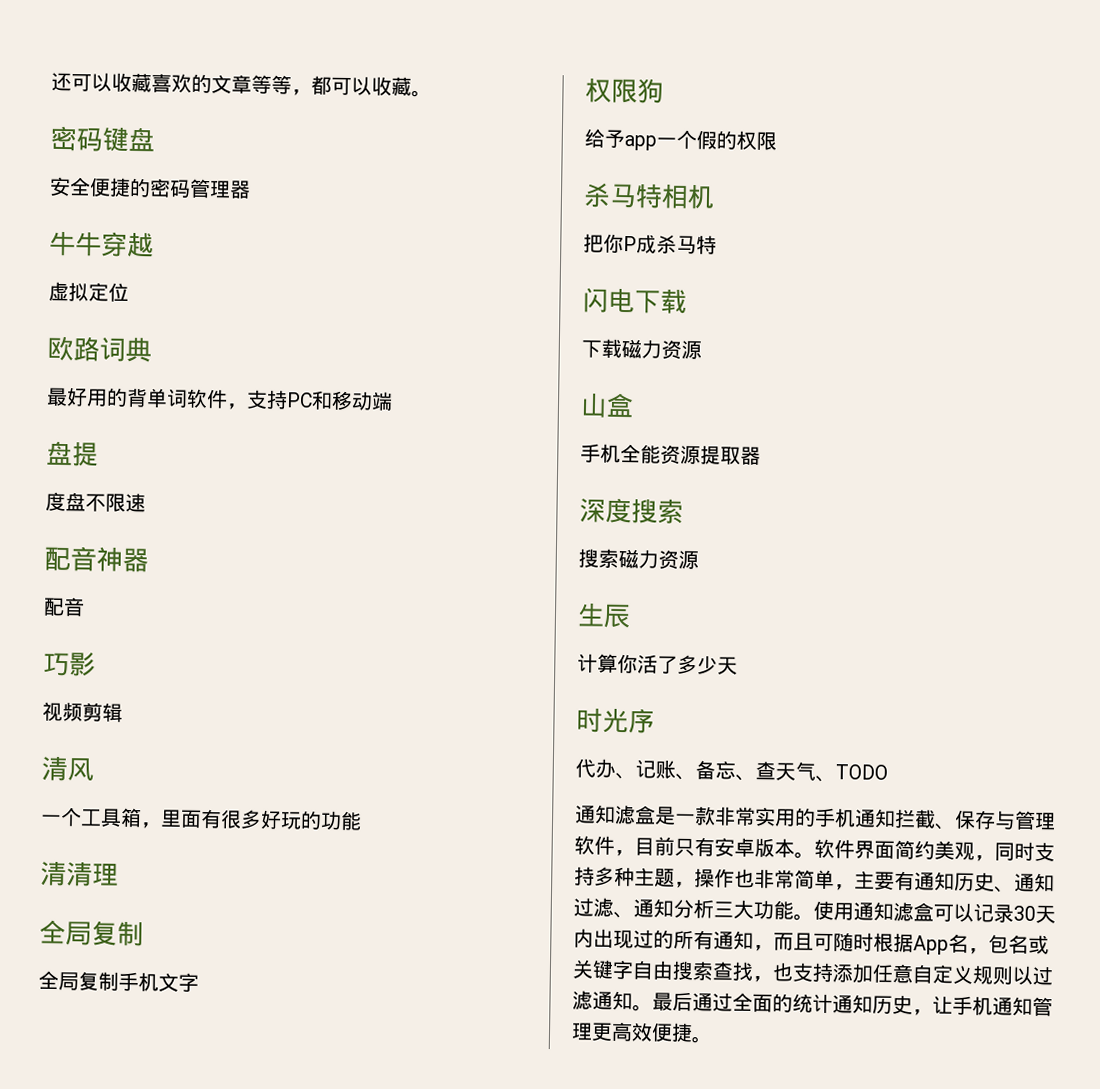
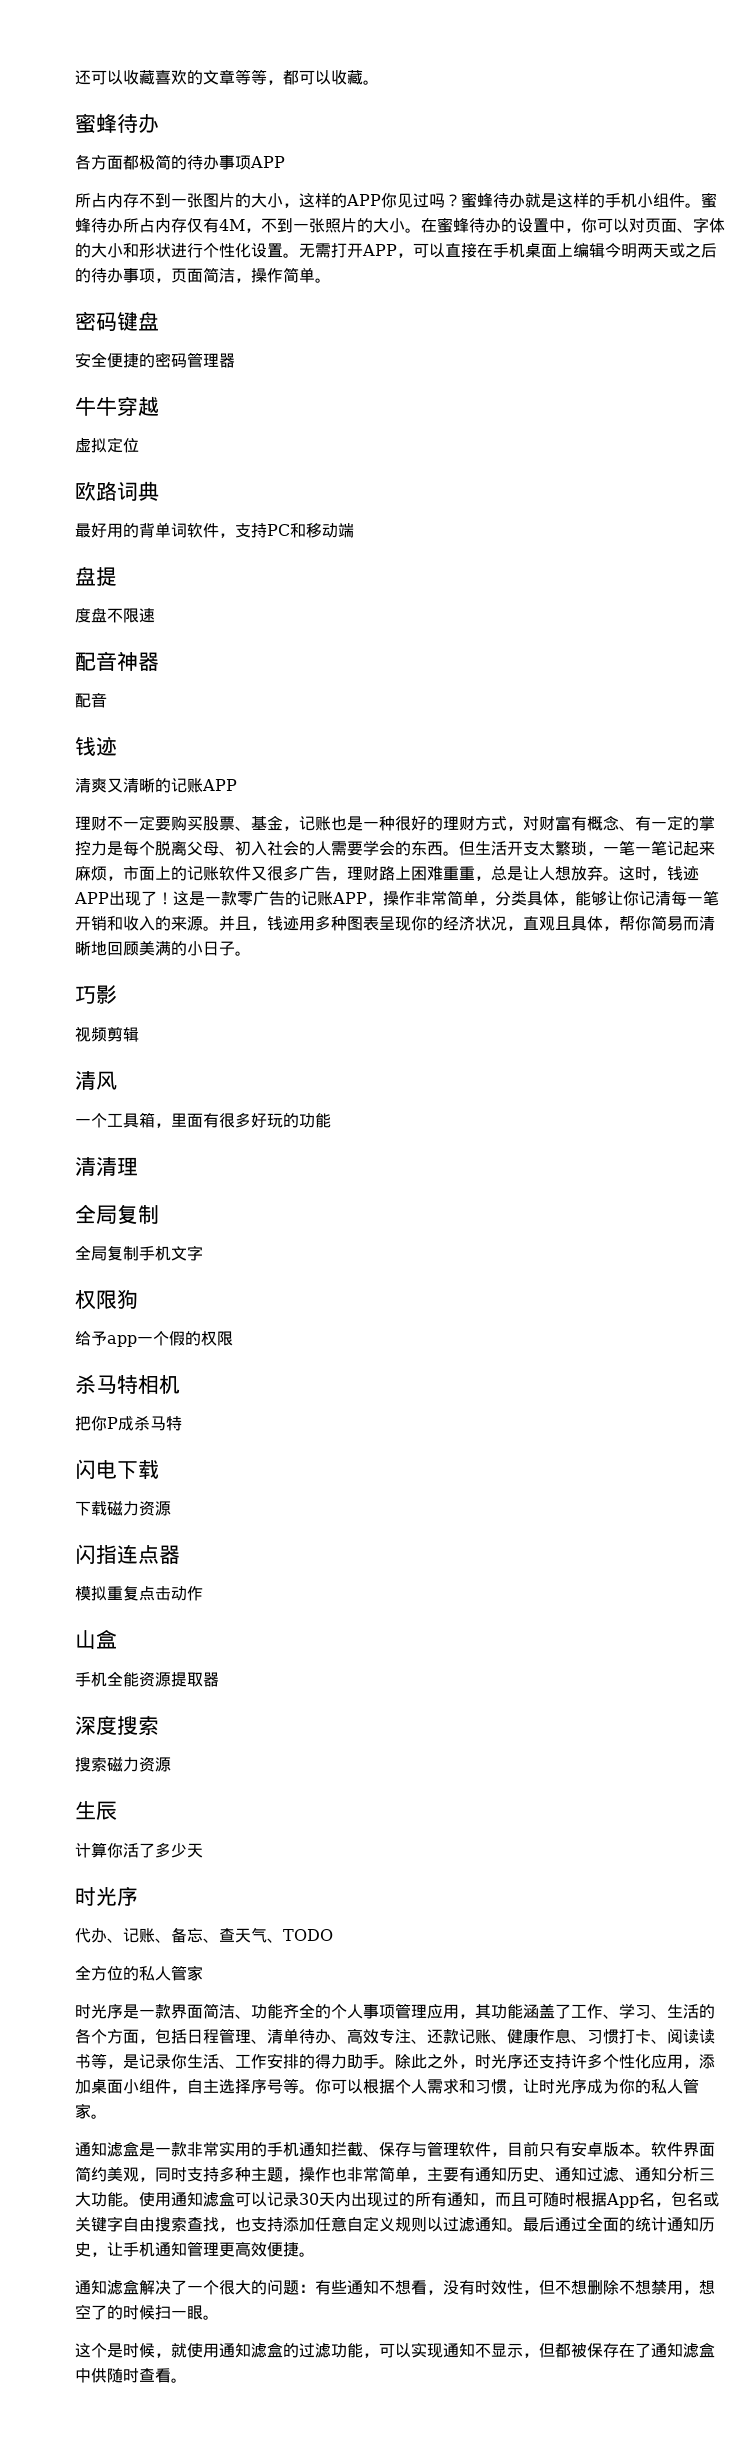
  还可以收藏喜欢的文章等等，都可以收藏。
+ 蜜蜂待办
+ 各方面都极简的待办事项APP
+ 所占内存不到一张图片的大小，这样的APP你见过吗？蜜蜂待办就是这样的手机小组件。蜜蜂待办所占内存仅有4M，不到一张照片的大小。在蜜蜂待办的设置中，你可以对页面、字体的大小和形状进行个性化设置。无需打开APP，可以直接在手机桌面上编辑今明两天或之后的待办事项，页面简洁，操作简单。
  配音神器
  配音
+ 钱迹
+ 清爽又清晰的记账APP
+ 理财不一定要购买股票、基金，记账也是一种很好的理财方式，对财富有概念、有一定的掌控力是每个脱离父母、初入社会的人需要学会的东西。但生活开支太繁琐，一笔一笔记起来麻烦，市面上的记账软件又很多广告，理财路上困难重重，总是让人想放弃。这时，钱迹APP出现了！这是一款零广告的记账APP，操作非常简单，分类具体，能够让你记清每一笔开销和收入的来源。并且，钱迹用多种图表呈现你的经济状况，直观且具体，帮你简易而清晰地回顾美满的小日子。
+ 闪指连点器
+ 模拟重复点击动作
+ 全方位的私人管家
+ 时光序是一款界面简洁、功能齐全的个人事项管理应用，其功能涵盖了工作、学习、生活的各个方面，包括日程管理、清单待办、高效专注、还款记账、健康作息、习惯打卡、阅读读书等，是记录你生活、工作安排的得力助手。除此之外，时光序还支持许多个性化应用，添加桌面小组件，自主选择序号等。你可以根据个人需求和习惯，让时光序成为你的私人管家。
+ 通知滤盒解决了一个很大的问题：有些通知不想看，没有时效性，但不想删除不想禁用，想空了的时候扫一眼。
+ 这个是时候，就使用通知滤盒的过滤功能，可以实现通知不显示，但都被保存在了通知滤盒中供随时查看。

